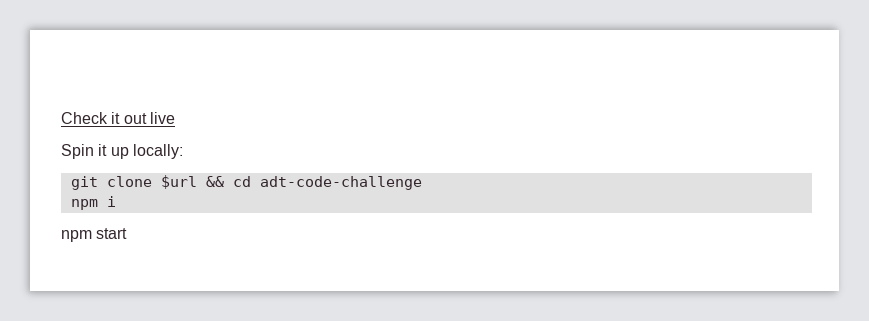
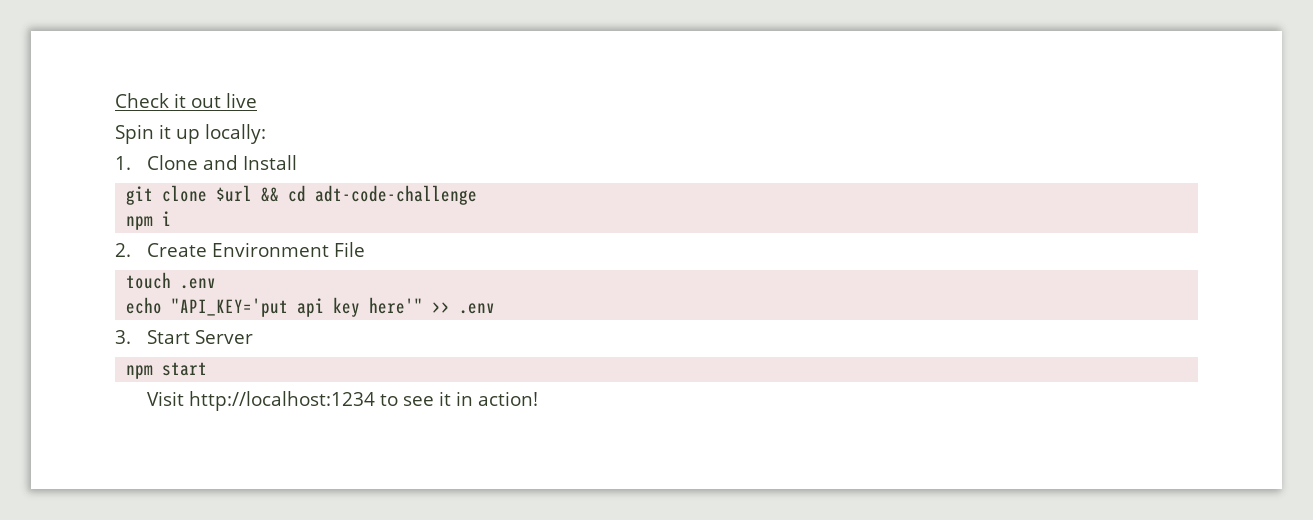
+ 1. Clone and Install
+ 2. Create Environment File
+ touch .env
+ echo "API_KEY='put api key here'" >> .env
+ 3. Start Server
  npm start
+ Visit http://localhost:1234 to see it in action!

